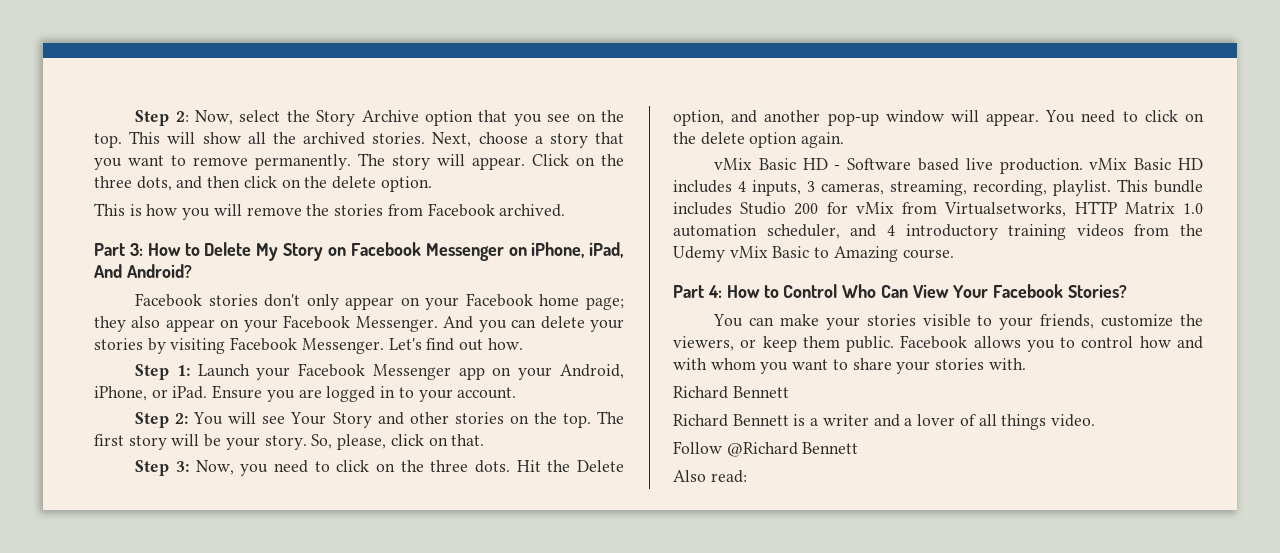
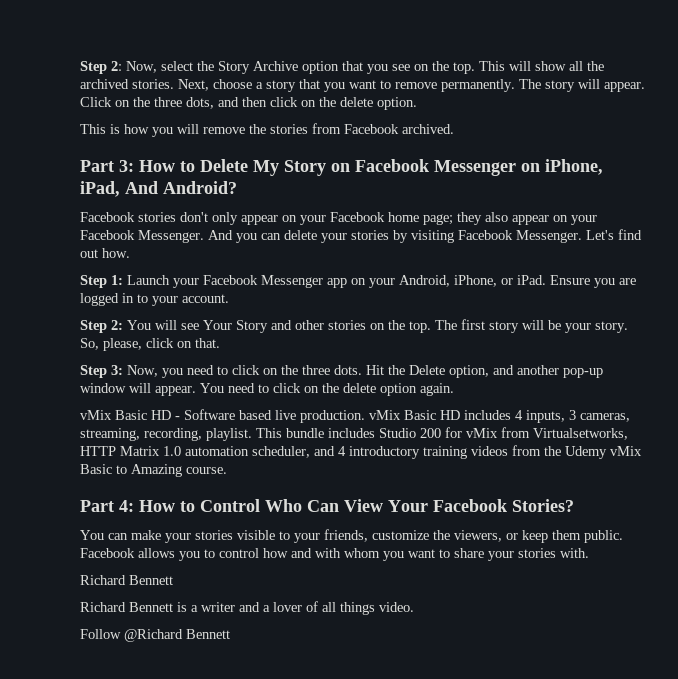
- Also read:

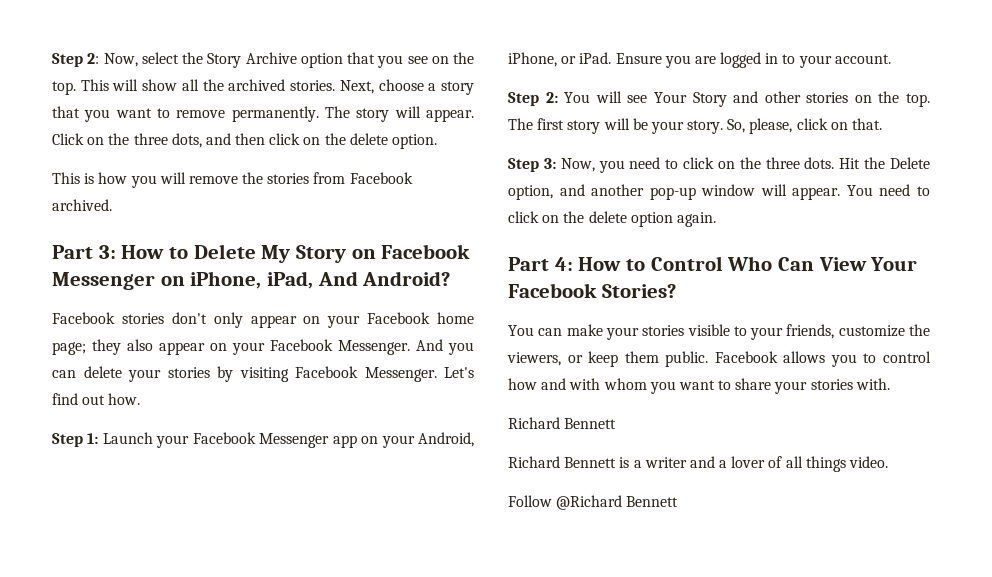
- vMix Basic HD - Software based live production. vMix Basic HD includes 4 inputs, 3 cameras, streaming, recording, playlist. This bundle includes Studio 200 for vMix from Virtualsetworks, HTTP Matrix 1.0 automation scheduler, and 4 introductory training videos from the Udemy vMix Basic to Amazing course.

